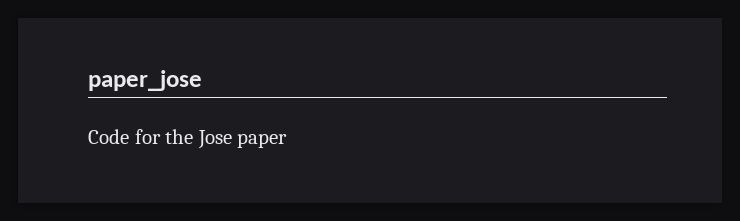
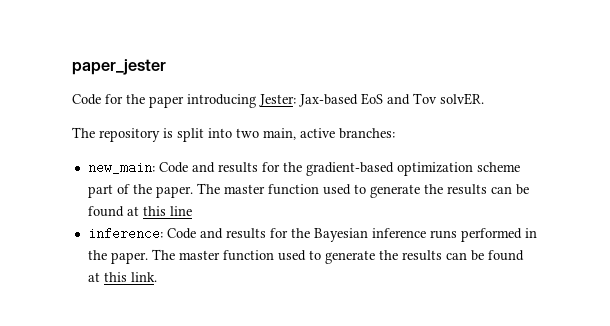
- paper_jose
+ paper_jester
- Code for the Jose paper
+ Code for the paper introducing Jester: Jax-based EoS and Tov solvER.
+ The repository is split into two main, active branches:
+ new_main: Code and results for the gradient-based optimization scheme part of the paper. The master function used to generate the results can be found at this line
+ inference: Code and results for the Bayesian inference runs performed in the paper. The master function used to generate the results can be found at this link.

